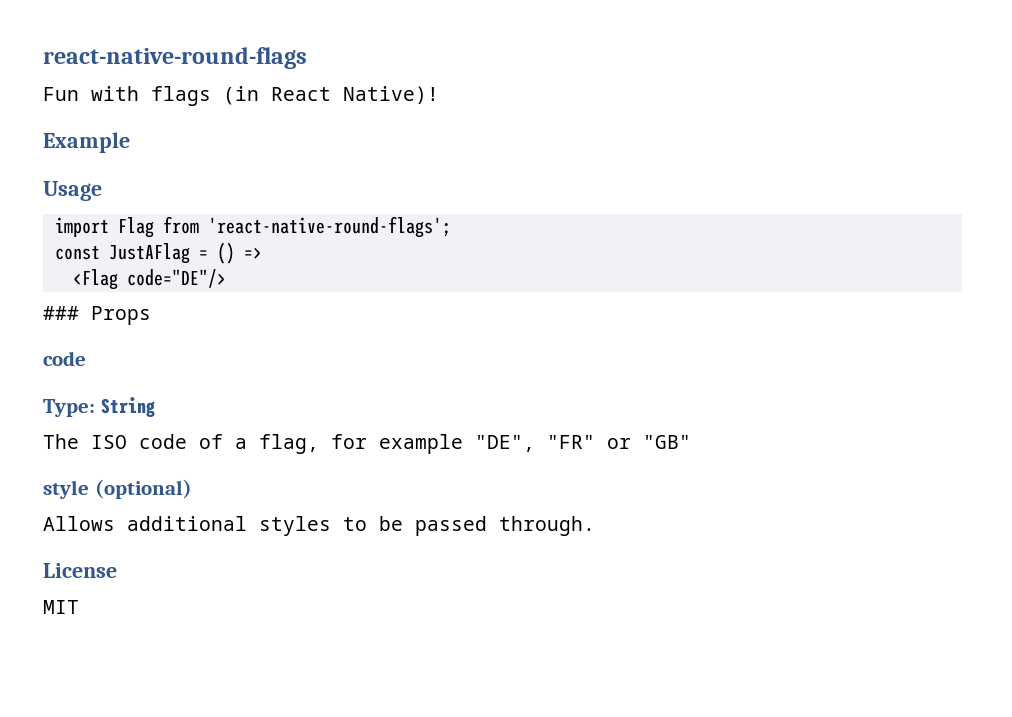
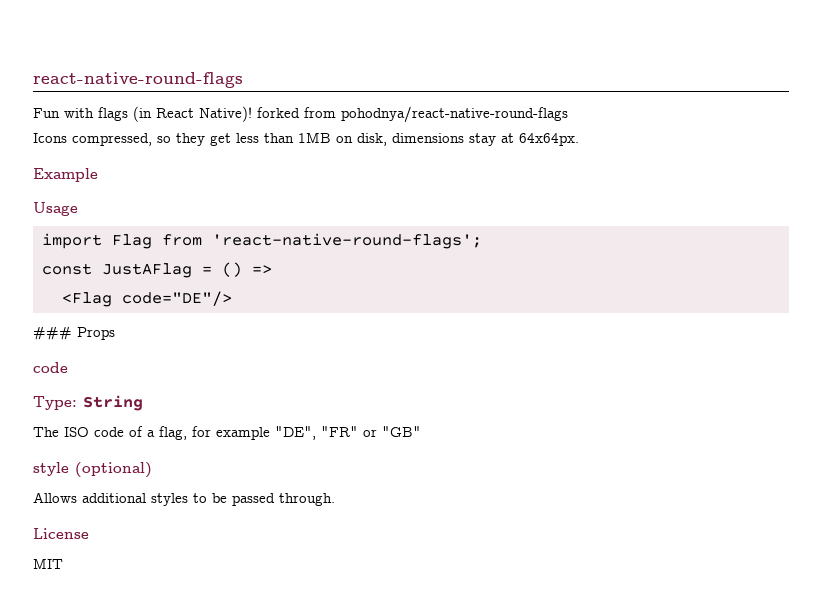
- Fun with flags (in React Native)!
+ Fun with flags (in React Native)! forked from pohodnya/react-native-round-flags
+ Icons compressed, so they get less than 1MB on disk, dimensions stay at 64x64px.

